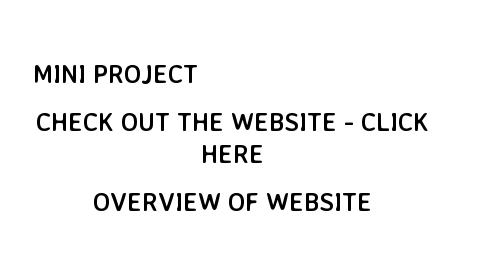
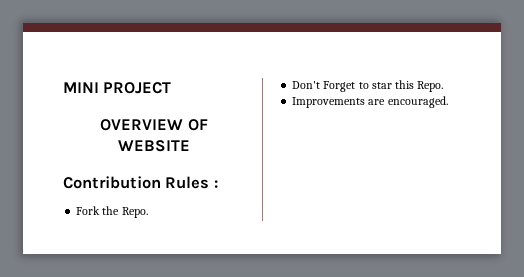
- CHECK OUT THE WEBSITE - CLICK HERE
  OVERVIEW OF WEBSITE
+ Contribution Rules :
+ Fork the Repo.
+ Don't Forget to star this Repo.
+ Improvements are encouraged.

